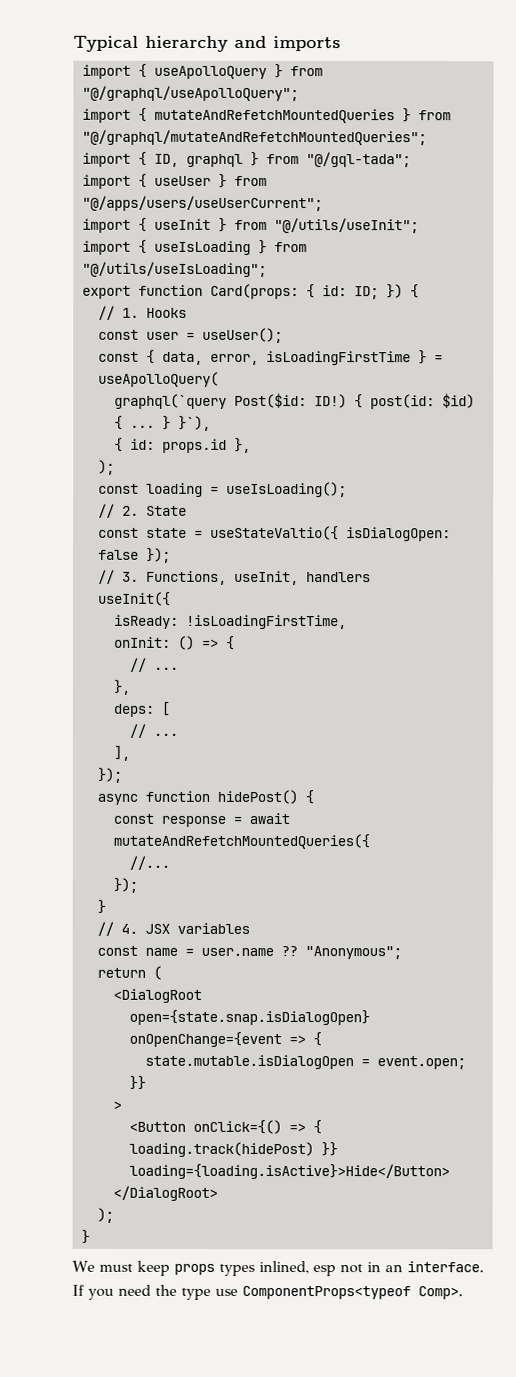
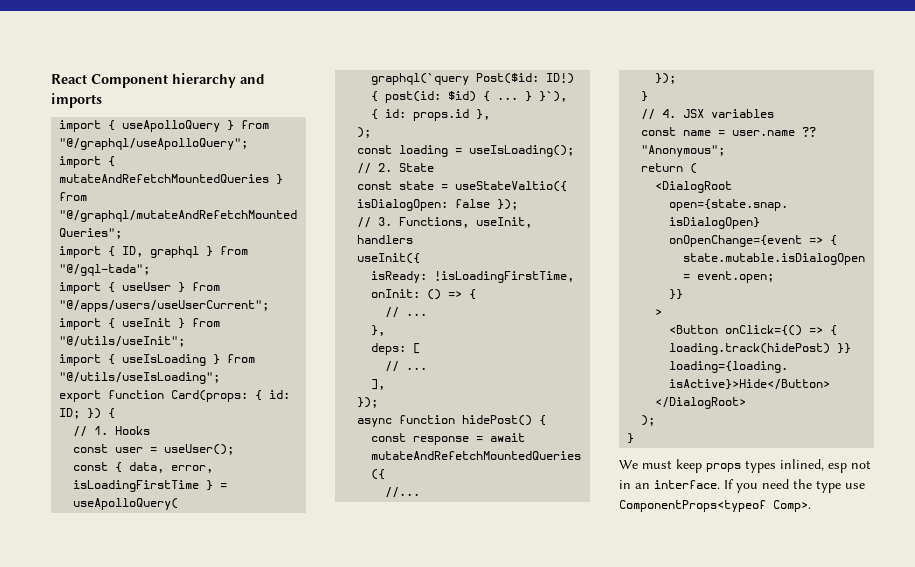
- Typical hierarchy and imports
+ React Component hierarchy and imports

